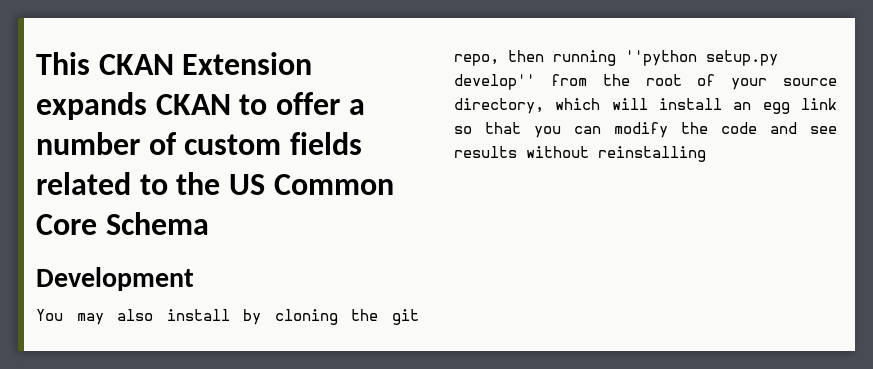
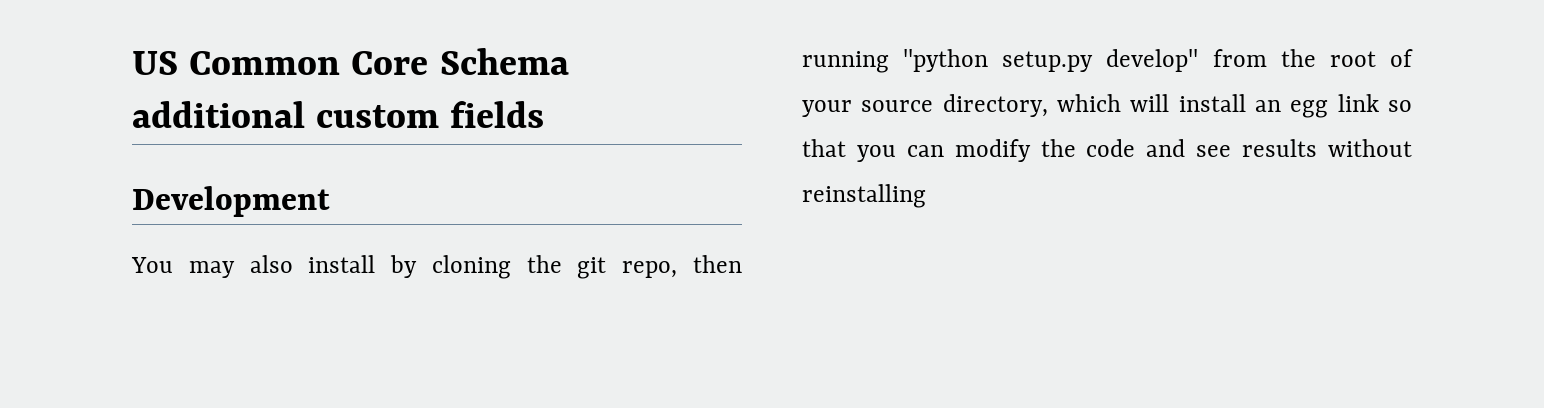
- This CKAN Extension expands CKAN to offer a number of custom fields related to the US Common Core Schema
+ US Common Core Schema additional custom fields

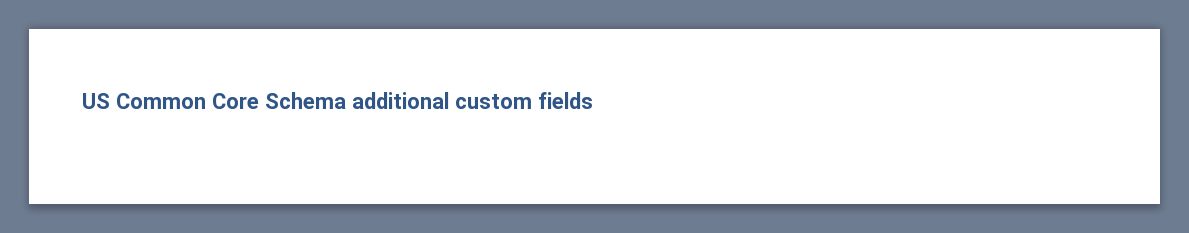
- Development
- You may also install by cloning the git repo, then running ''python setup.py develop'' from the root of your source directory, which will install an egg link so that you can modify the code and see results without reinstalling

